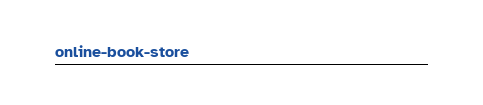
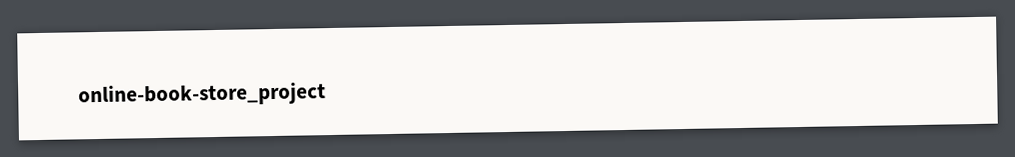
- online-book-store
+ online-book-store_project

